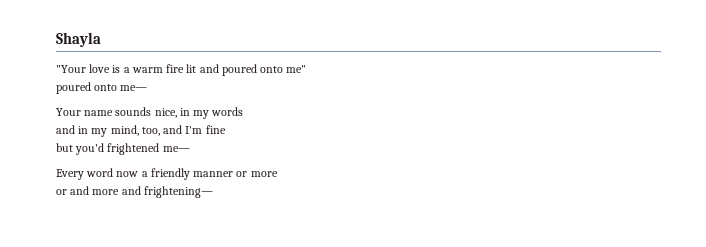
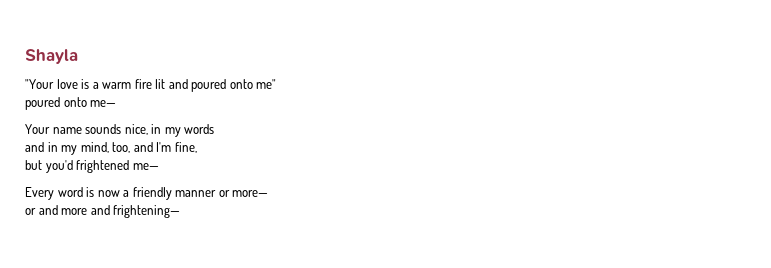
- and in my mind, too, and I'm fine
+ and in my mind, too, and I'm fine,
- Every word now a friendly manner or more
+ Every word is now a friendly manner or more—

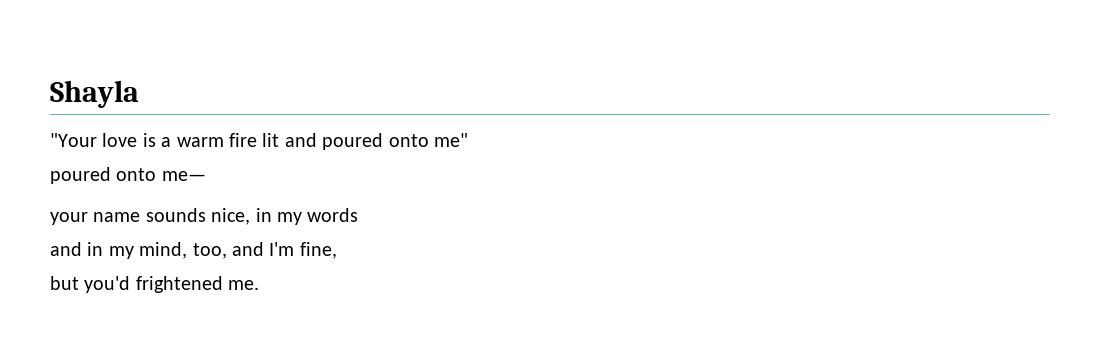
- Your name sounds nice, in my words
+ your name sounds nice, in my words
- but you'd frightened me—
- Every word is now a friendly manner or more—
- or and more and frightening—
+ but you'd frightened me.

